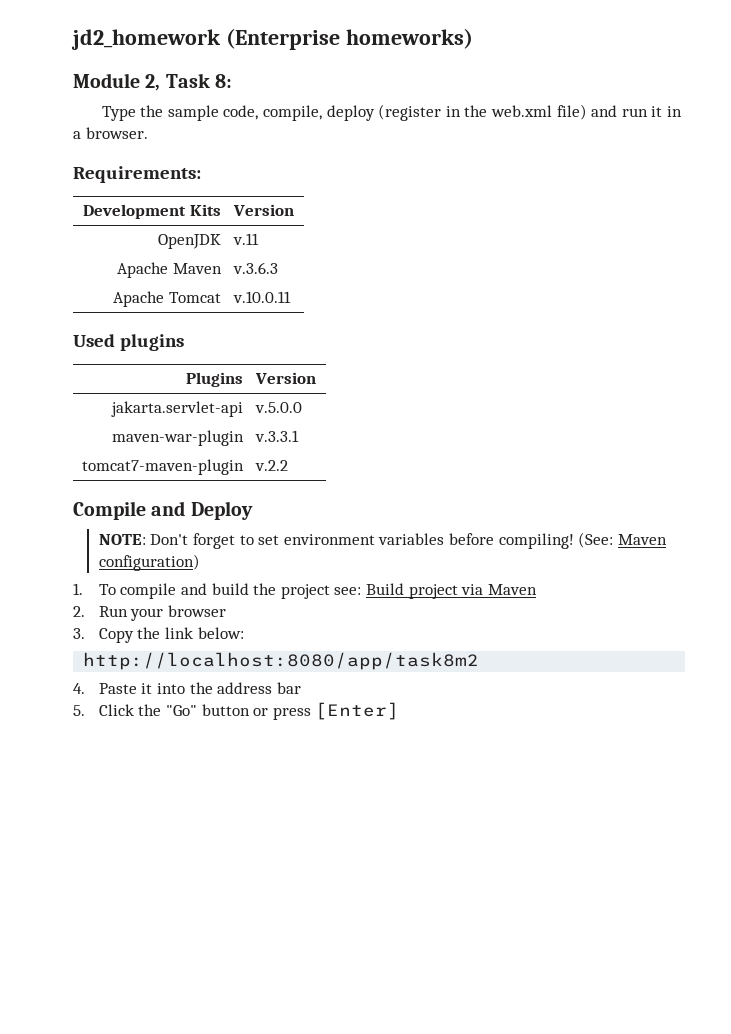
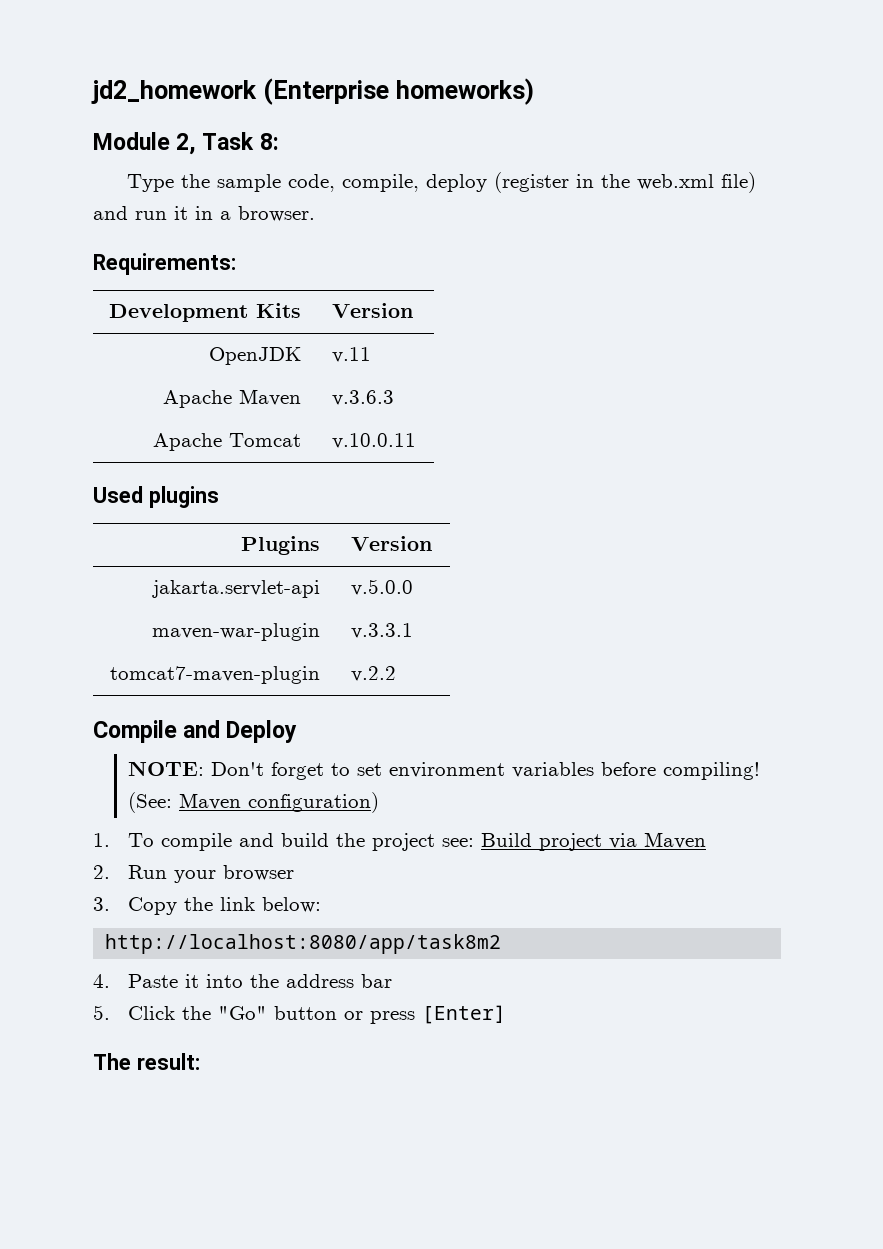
+ The result:

